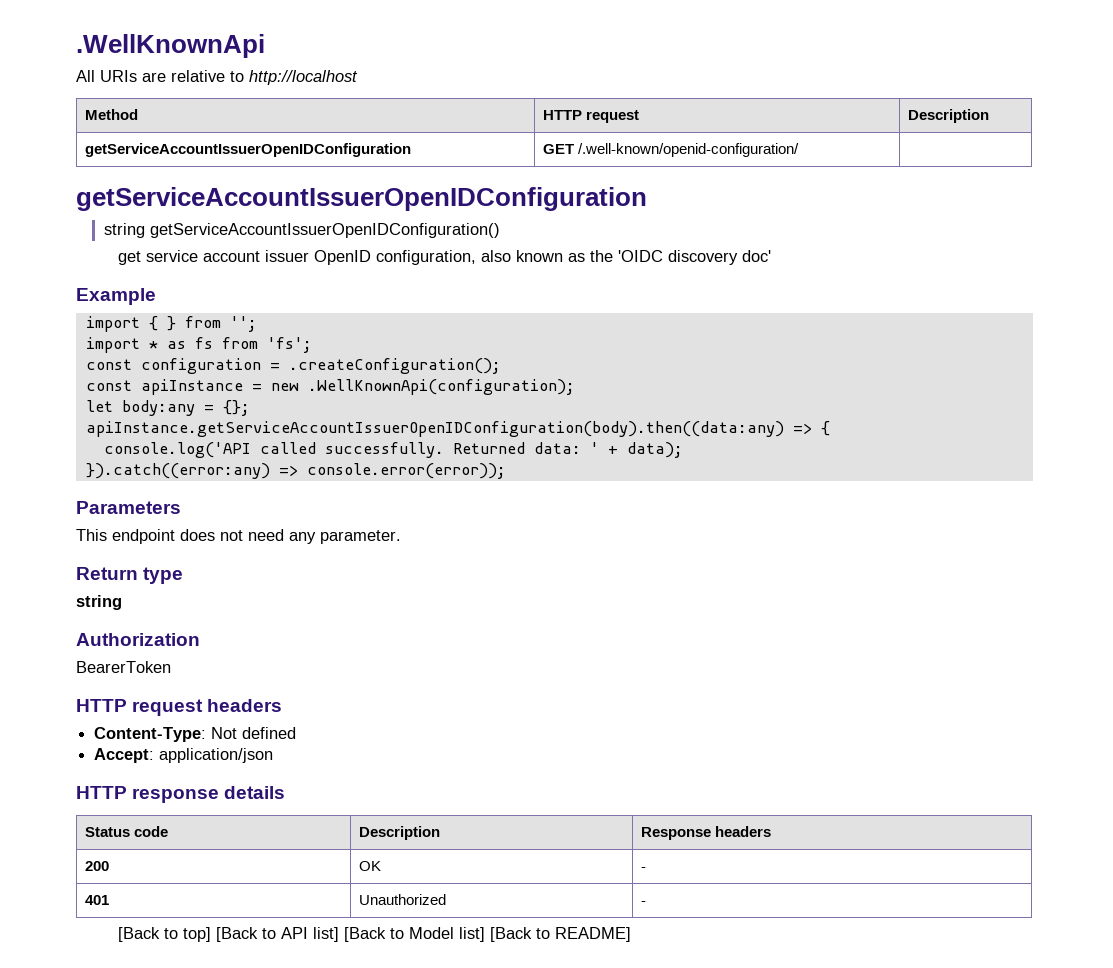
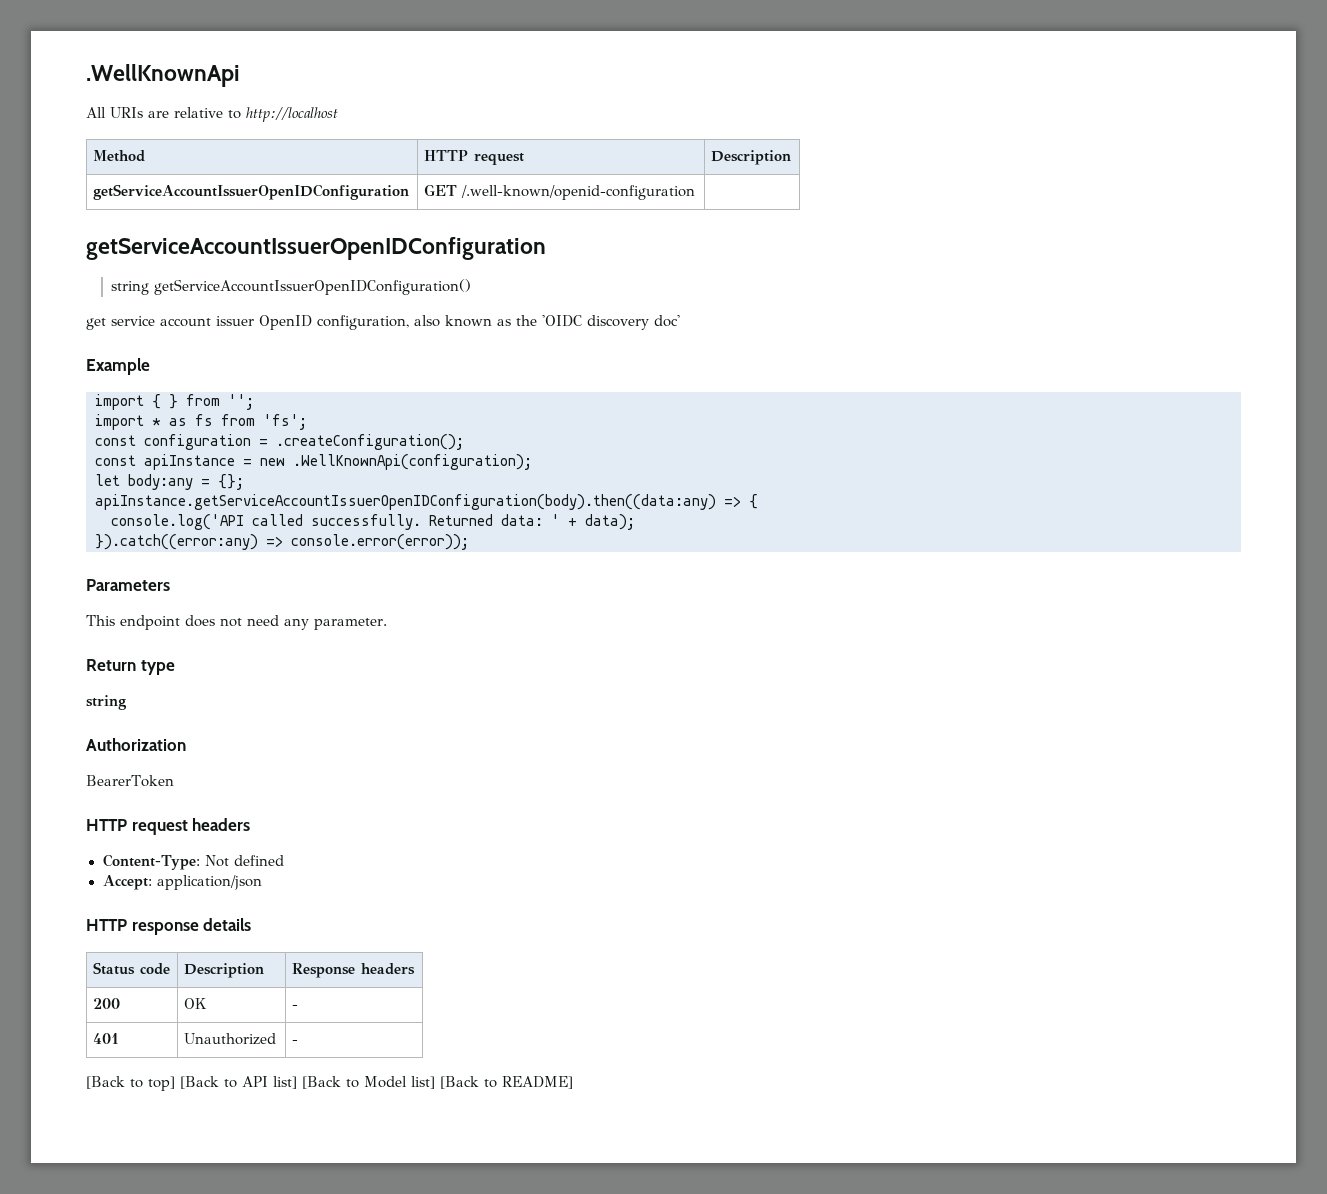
- getServiceAccountIssuerOpenIDConfiguration | GET /.well-known/openid-configuration/ |
+ getServiceAccountIssuerOpenIDConfiguration | GET /.well-known/openid-configuration |

